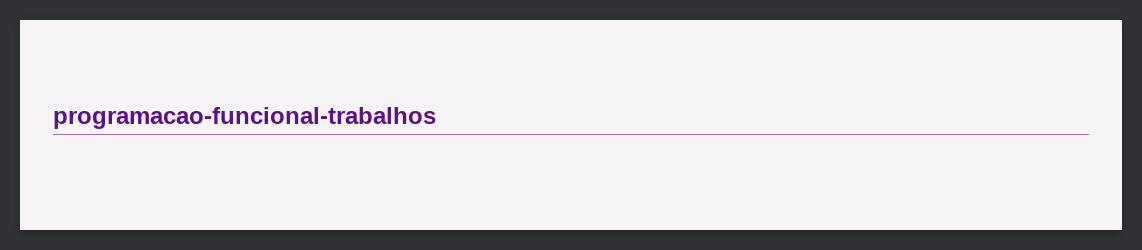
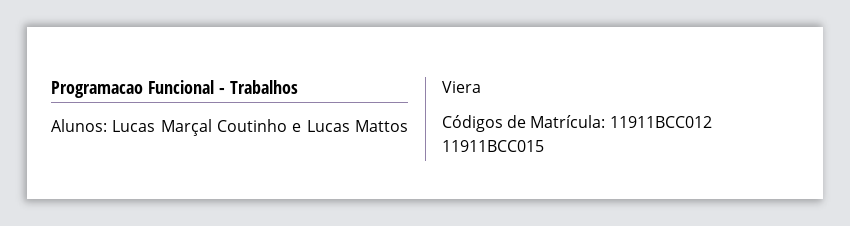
- programacao-funcional-trabalhos
+ Programacao Funcional - Trabalhos
+ Alunos: Lucas Marçal Coutinho e Lucas Mattos Viera
+ Códigos de Matrícula: 11911BCC012 11911BCC015

